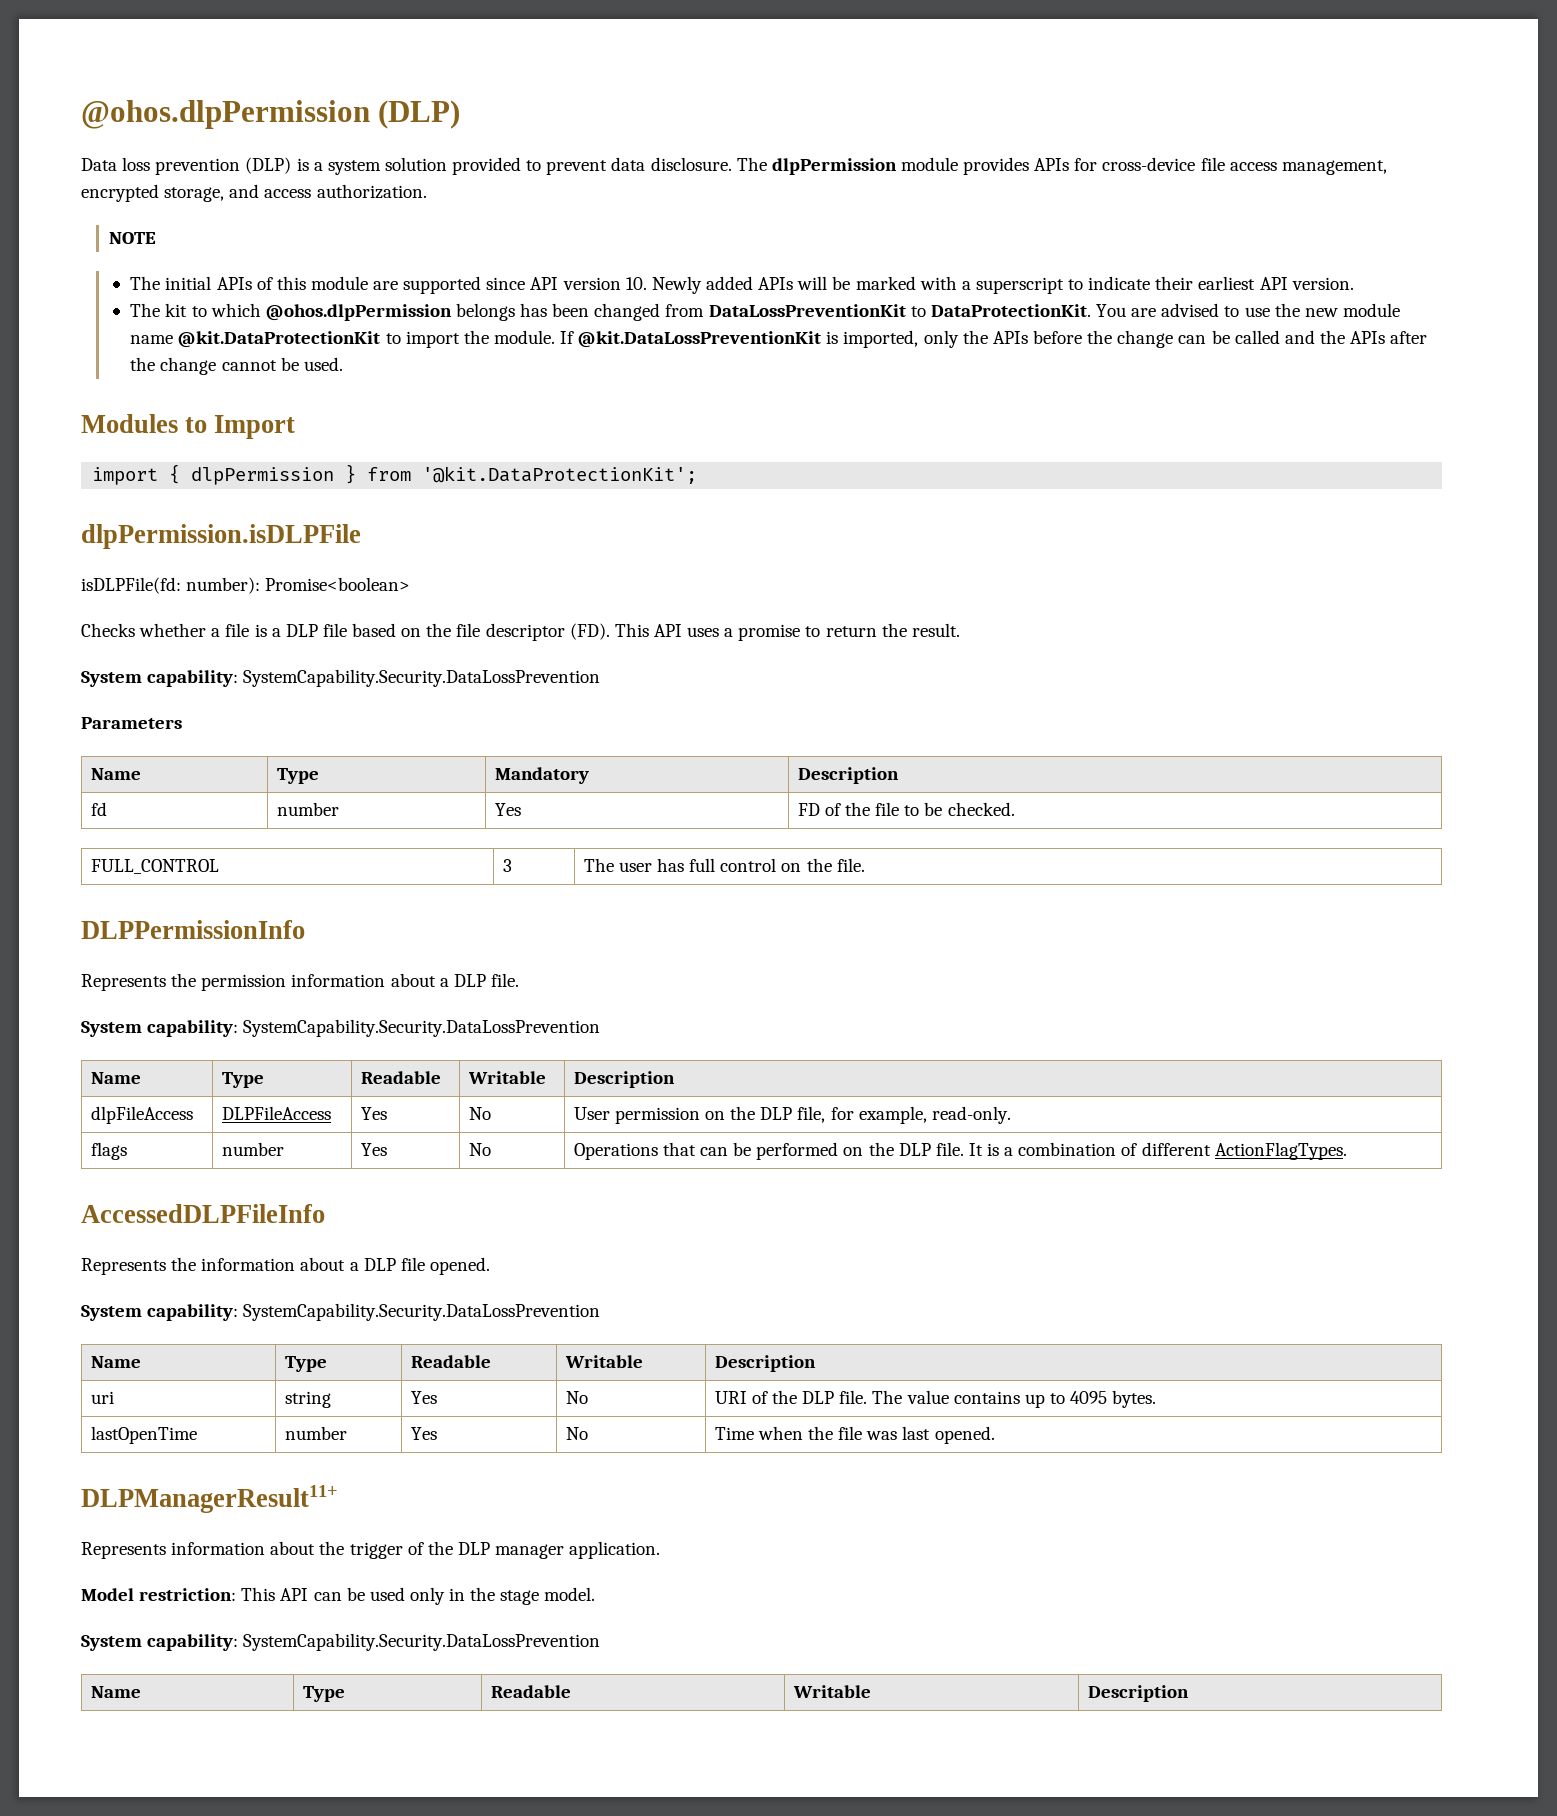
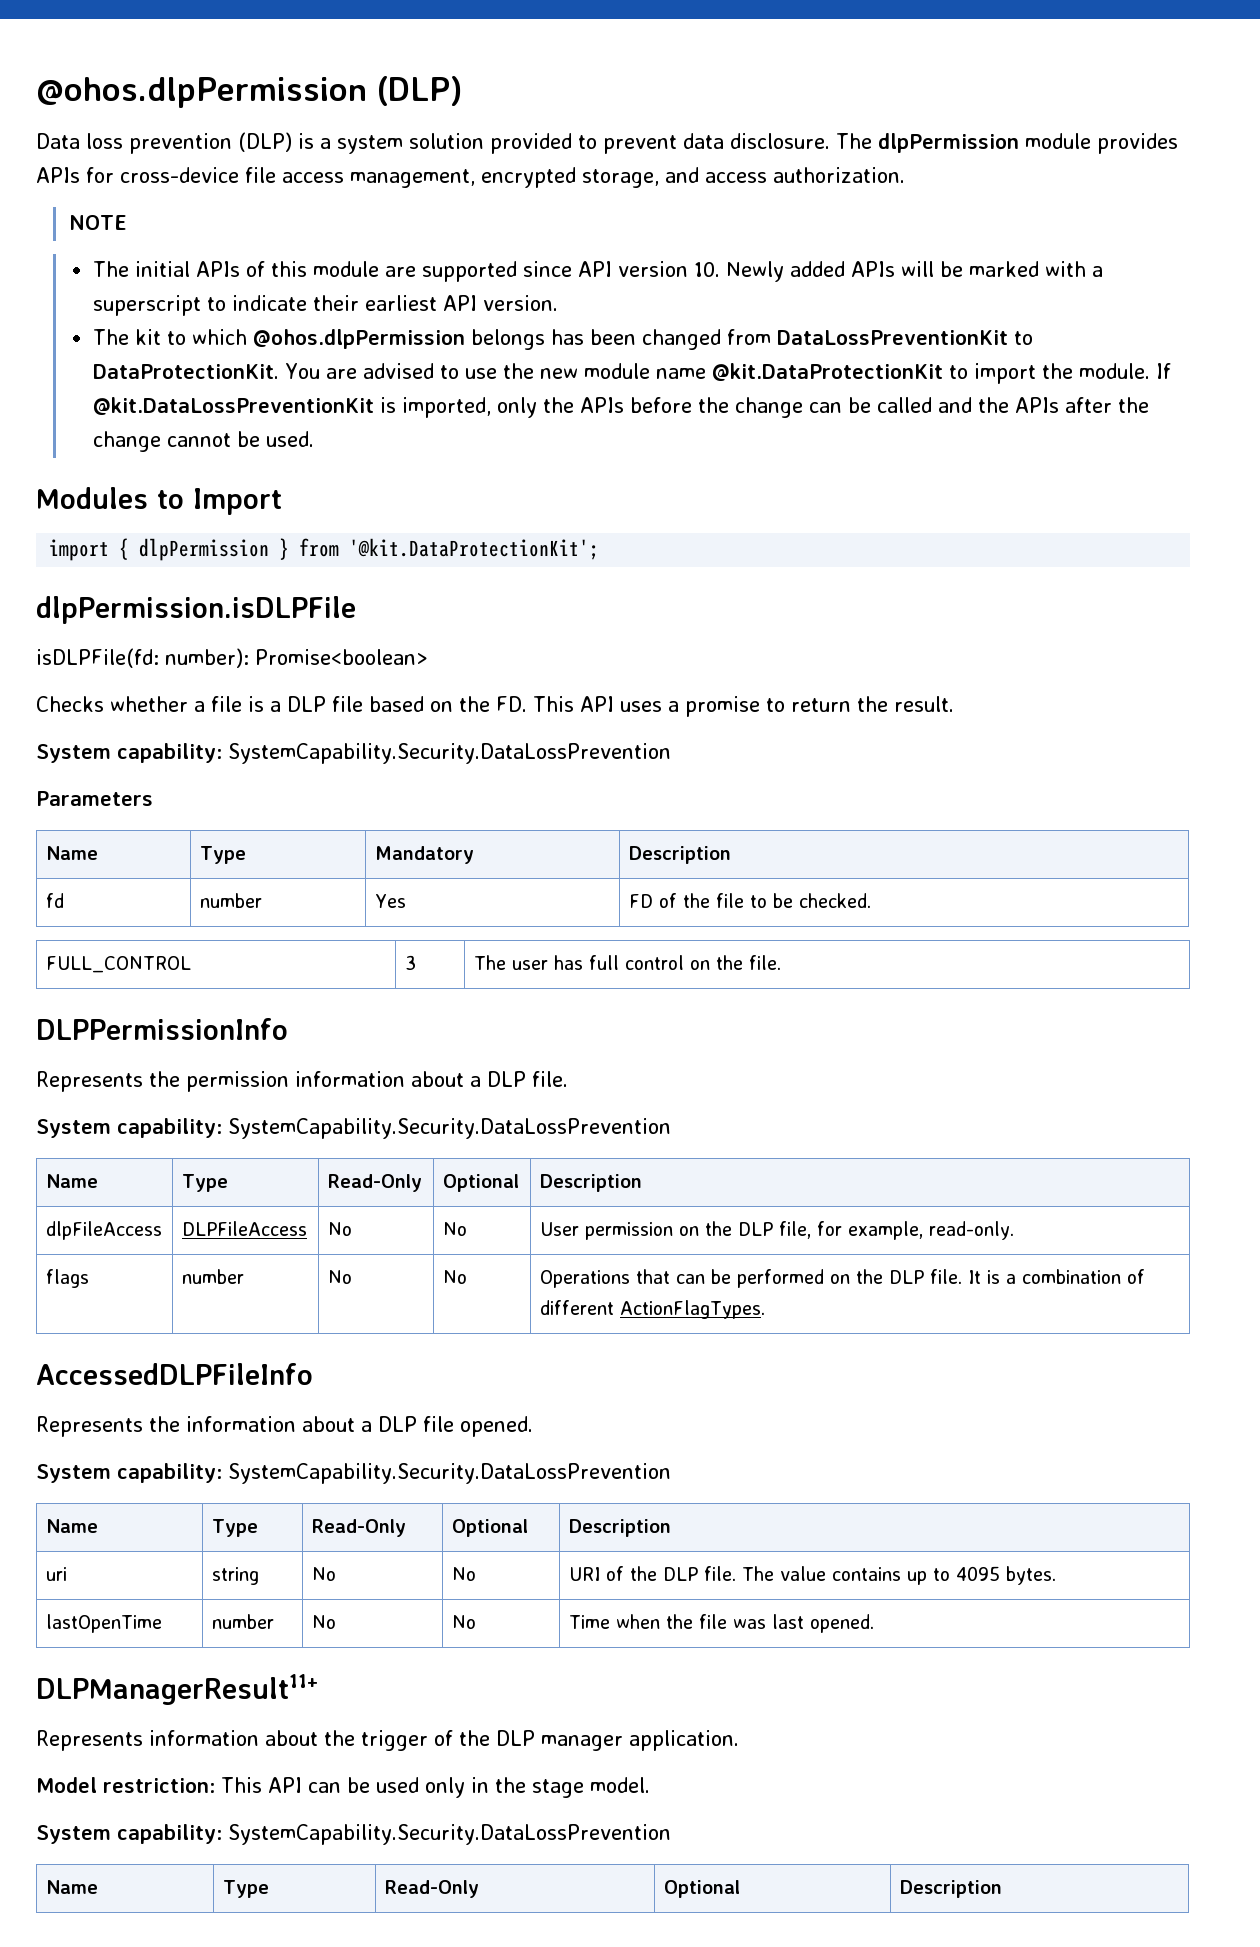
- Checks whether a file is a DLP file based on the file descriptor (FD). This API uses a promise to return the result.
+ Checks whether a file is a DLP file based on the FD. This API uses a promise to return the result.
  Represents the permission information about a DLP file.
  System capability: SystemCapability.Security.DataLossPrevention
- Name | Type | Readable | Writable | Description
+ Name | Type | Read-Only | Optional | Description
- dlpFileAccess | DLPFileAccess | Yes | No | User permission on the DLP file, for example, read-only.
+ dlpFileAccess | DLPFileAccess | No | No | User permission on the DLP file, for example, read-only.
- flags | number | Yes | No | Operations that can be performed on the DLP file. It is a combination of different ActionFlagTypes.
+ flags | number | No | No | Operations that can be performed on the DLP file. It is a combination of different ActionFlagTypes.
  Represents the information about a DLP file opened.
  System capability: SystemCapability.Security.DataLossPrevention
- Name | Type | Readable | Writable | Description
+ Name | Type | Read-Only | Optional | Description
- uri | string | Yes | No | URI of the DLP file. The value contains up to 4095 bytes.
+ uri | string | No | No | URI of the DLP file. The value contains up to 4095 bytes.
- lastOpenTime | number | Yes | No | Time when the file was last opened.
+ lastOpenTime | number | No | No | Time when the file was last opened.
  Model restriction: This API can be used only in the stage model.
  System capability: SystemCapability.Security.DataLossPrevention
- Name | Type | Readable | Writable | Description
+ Name | Type | Read-Only | Optional | Description

